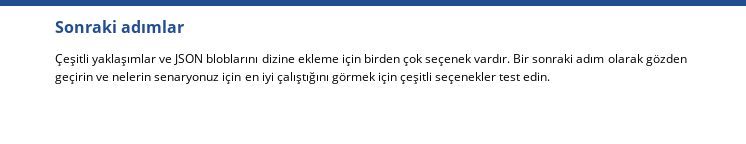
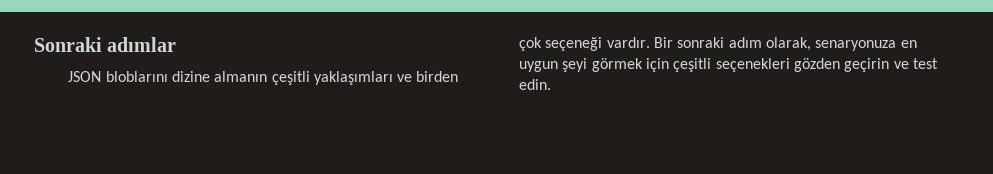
- Çeşitli yaklaşımlar ve JSON bloblarını dizine ekleme için birden çok seçenek vardır.
+ JSON bloblarını dizine almanın çeşitli yaklaşımları ve birden çok seçeneği vardır.
- Bir sonraki adım olarak gözden geçirin ve nelerin senaryonuz için en iyi çalıştığını görmek için çeşitli seçenekler test edin.
+ Bir sonraki adım olarak, senaryonuza en uygun şeyi görmek için çeşitli seçenekleri gözden geçirin ve test edin.

